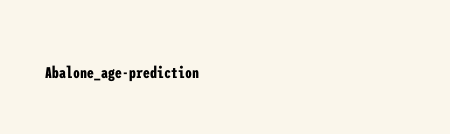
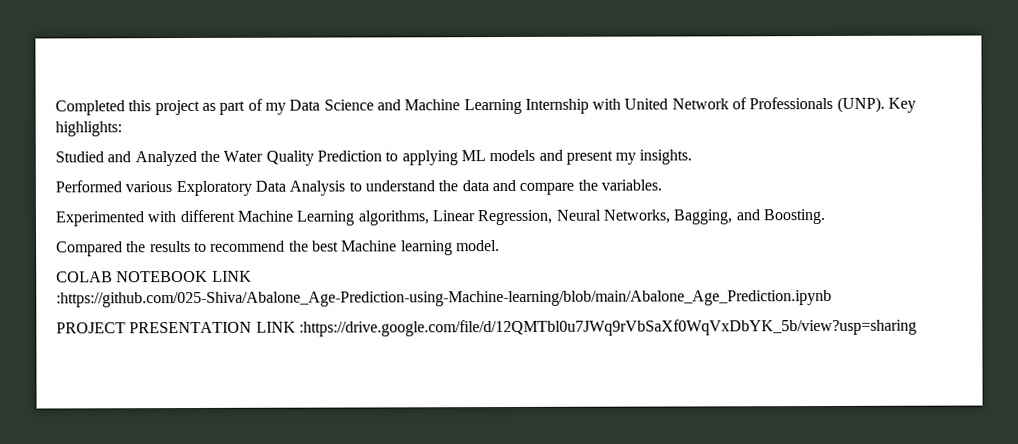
- Abalone_age-prediction
+ Completed this project as part of my Data Science and Machine Learning Internship with United Network of Professionals (UNP). Key highlights:
+ Studied and Analyzed the Water Quality Prediction to applying ML models and present my insights.
+ Performed various Exploratory Data Analysis to understand the data and compare the variables.
+ Experimented with different Machine Learning algorithms, Linear Regression, Neural Networks, Bagging, and Boosting.
+ Compared the results to recommend the best Machine learning model.
+ COLAB NOTEBOOK LINK :https://github.com/025-Shiva/Abalone_Age-Prediction-using-Machine-learning/blob/main/Abalone_Age_Prediction.ipynb
+ PROJECT PRESENTATION LINK :https://drive.google.com/file/d/12QMTbl0u7JWq9rVbSaXf0WqVxDbYK_5b/view?usp=sharing

